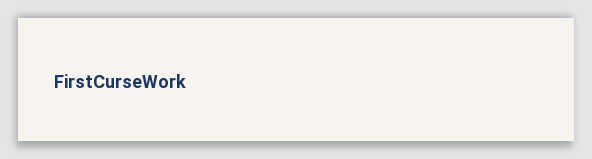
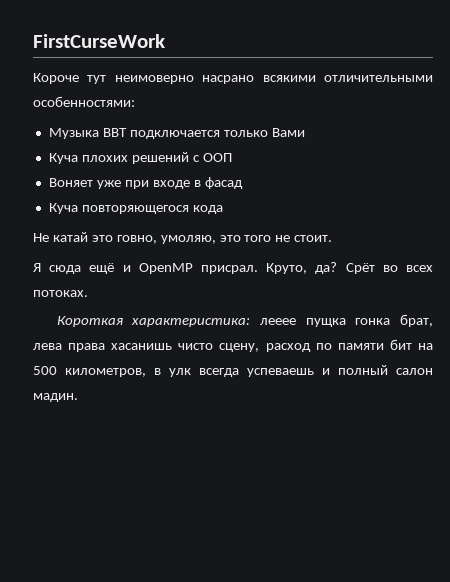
+ Короче тут неимоверно насрано всякими отличительными особенностями:
+ Музыка BBT подключается только Вами
+ Куча плохих решений с ООП
+ Воняет уже при входе в фасад
+ Куча повторяющегося кода
+ Не катай это говно, умоляю, это того не стоит.
+ Я сюда ещё и OpenMP присрал. Круто, да? Срёт во всех потоках.
+ Короткая характеристика: лееее пущка гонка брат, лева права хасанишь чисто сцену, расход по памяти бит на 500 километров, в улк всегда успеваешь и полный салон мадин.

